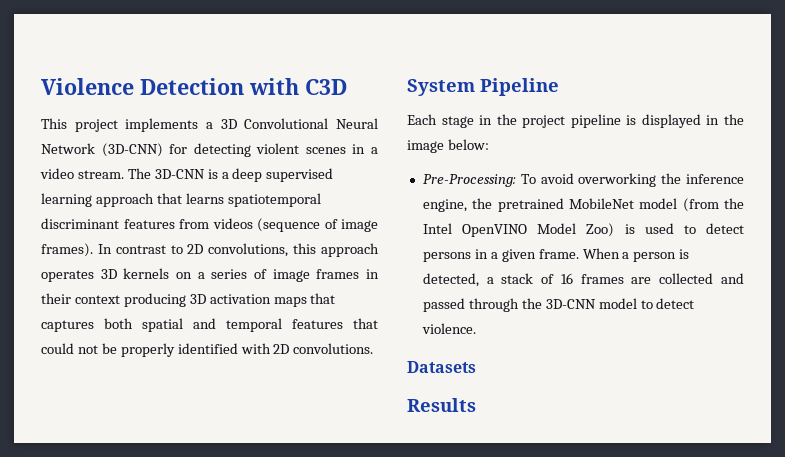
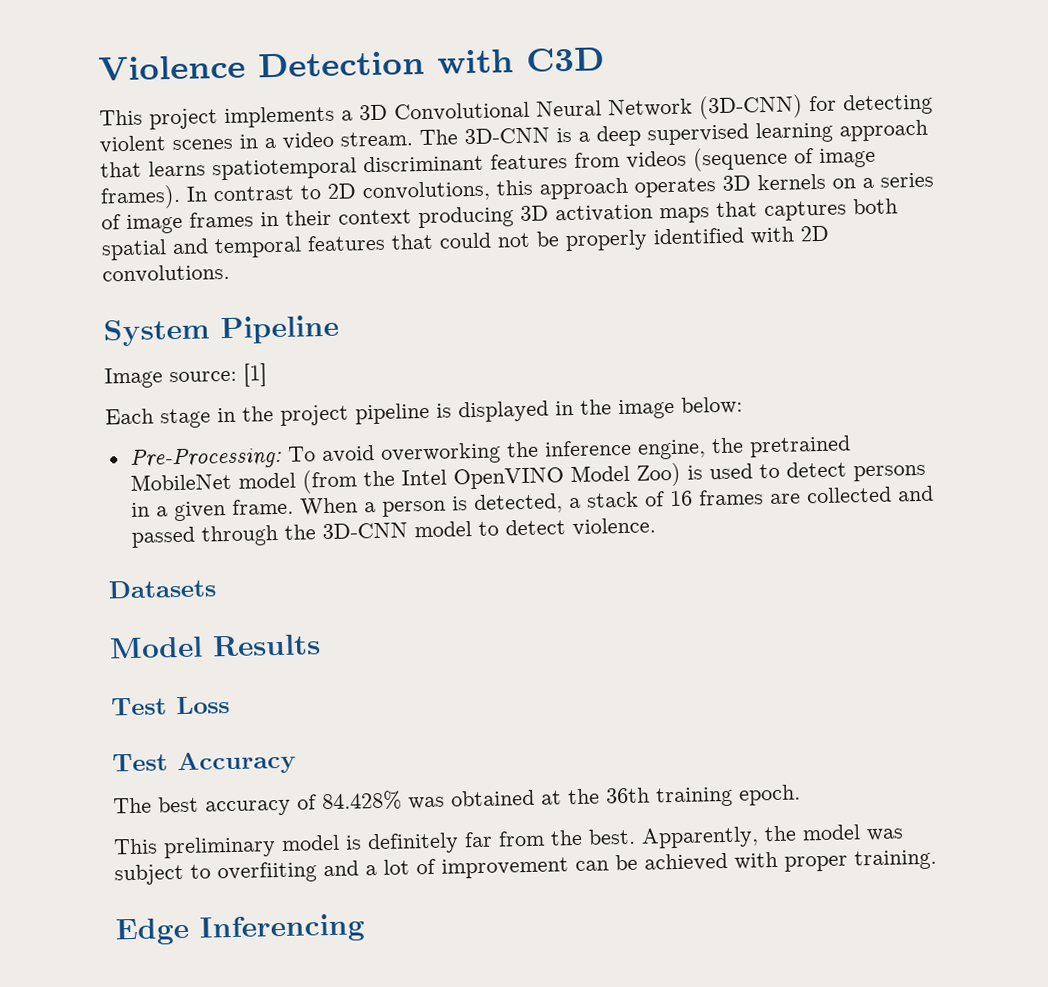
+ Image source: [1]
- Results
+ Model Results
+ Test Loss
+ Test Accuracy
+ The best accuracy of 84.428% was obtained at the 36th training epoch.
+ This preliminary model is definitely far from the best. Apparently, the model was subject to overfiiting and a lot of improvement can be achieved with proper training.
+ Edge Inferencing

